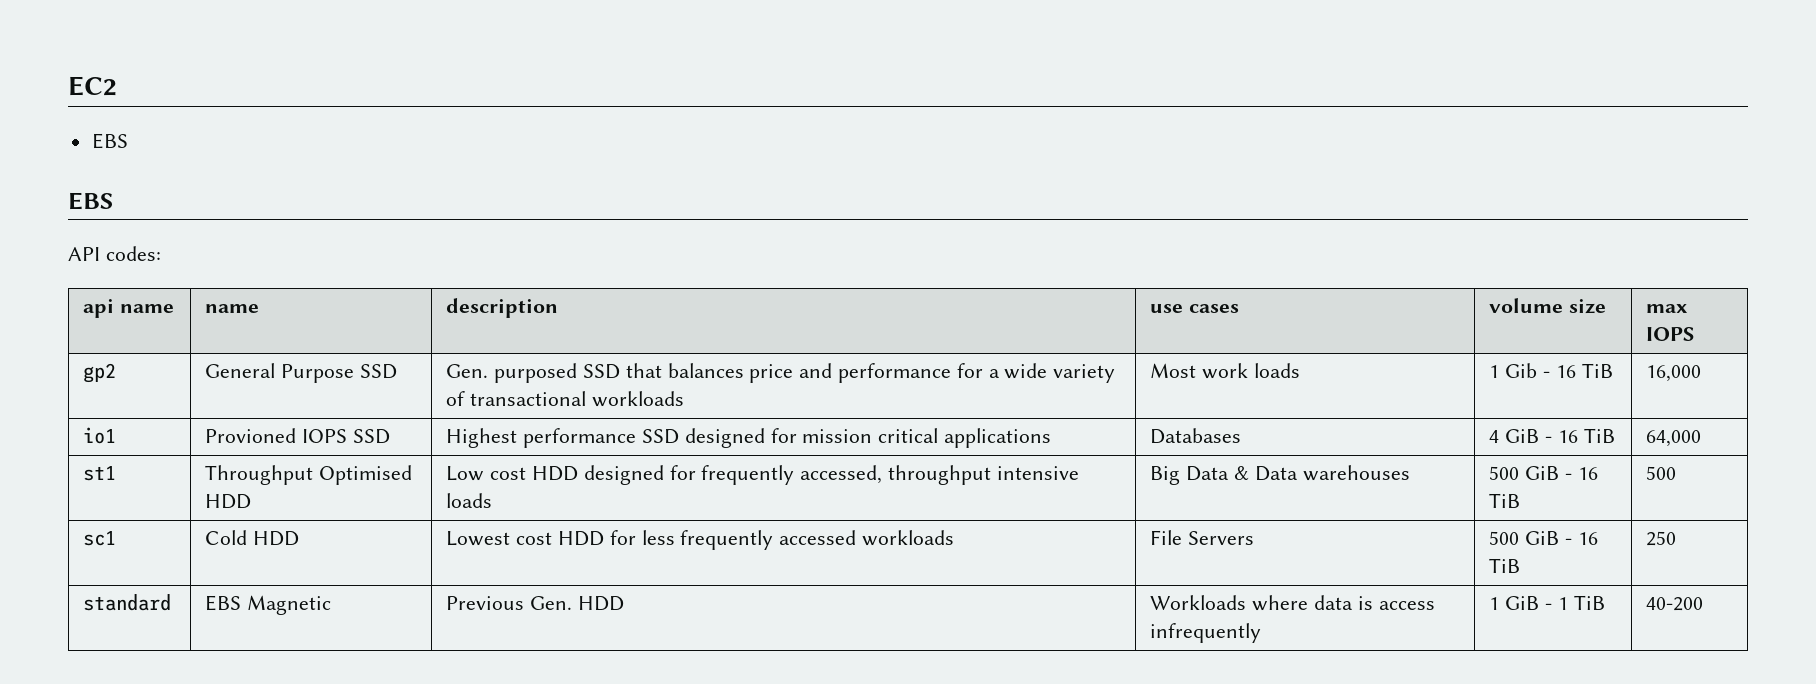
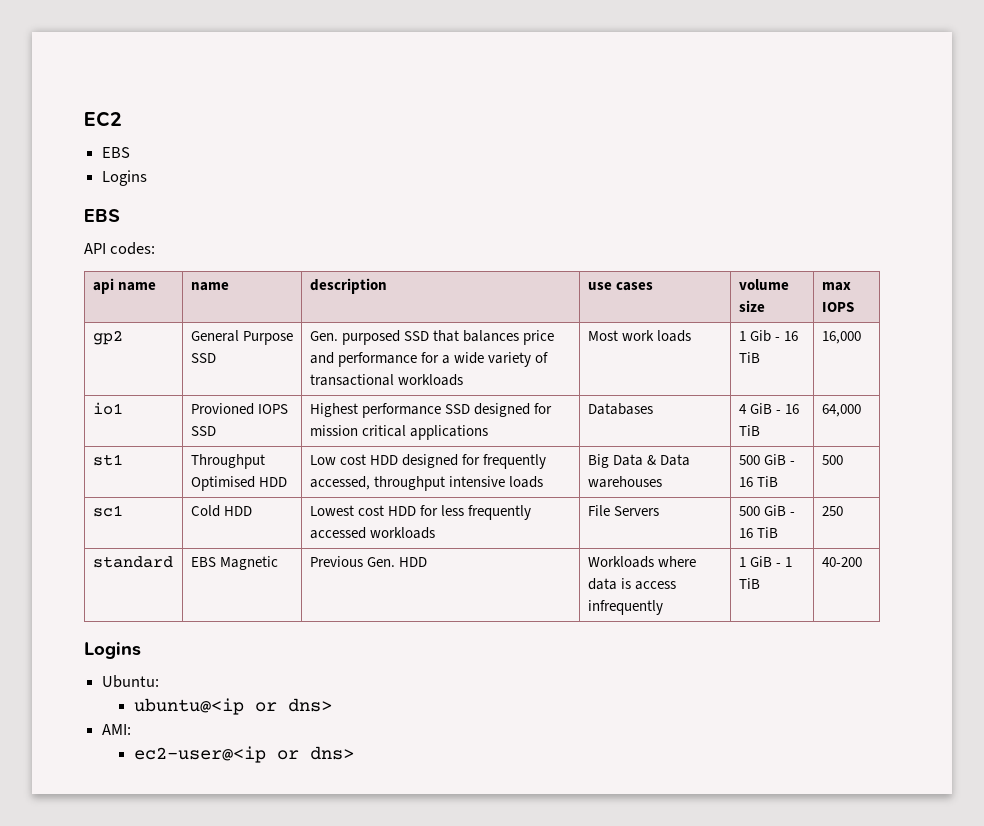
  EC2
  EBS
+ Logins
  standard | EBS Magnetic | Previous Gen. HDD | Workloads where data is access infrequently | 1 GiB - 1 TiB | 40-200
+ Logins
+ Ubuntu:
+ ubuntu@<ip or dns>
+ AMI:
+ ec2-user@<ip or dns>

